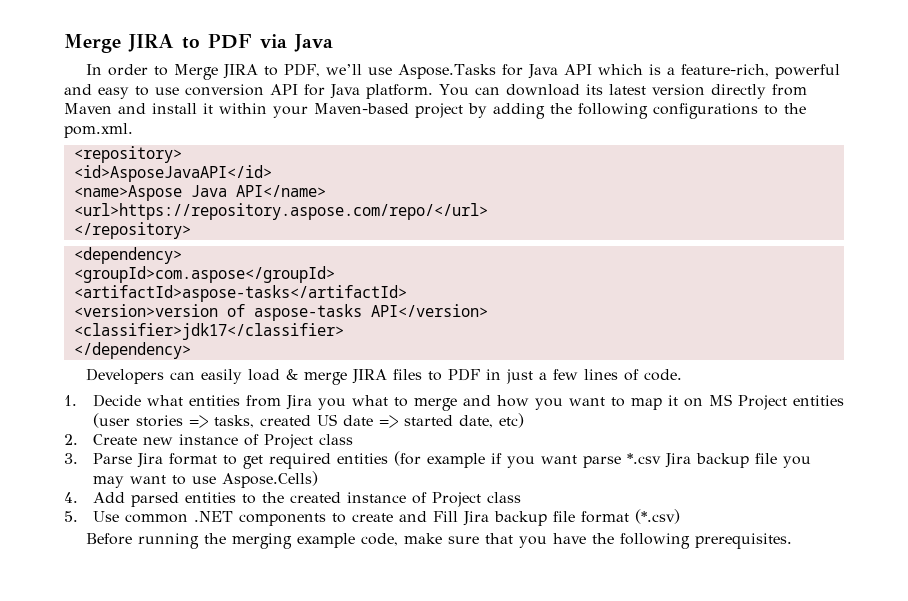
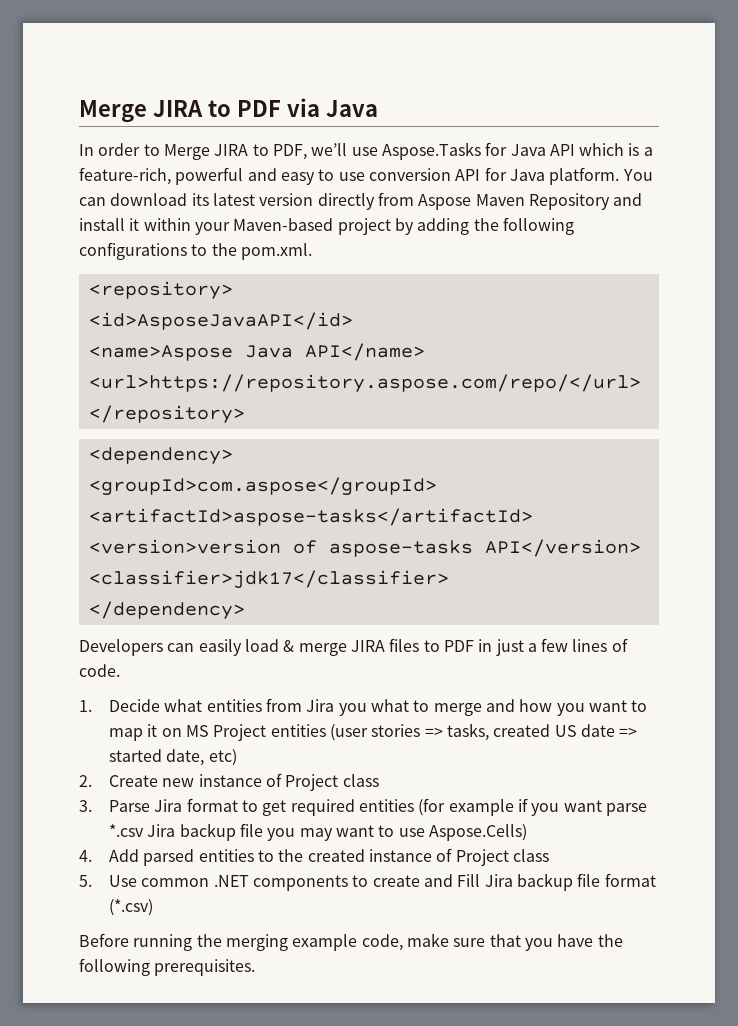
- You can download its latest version directly from Maven and install it within your Maven-based project by adding the following configurations to the pom.xml.
+ You can download its latest version directly from Aspose Maven Repository and install it within your Maven-based project by adding the following configurations to the pom.xml.

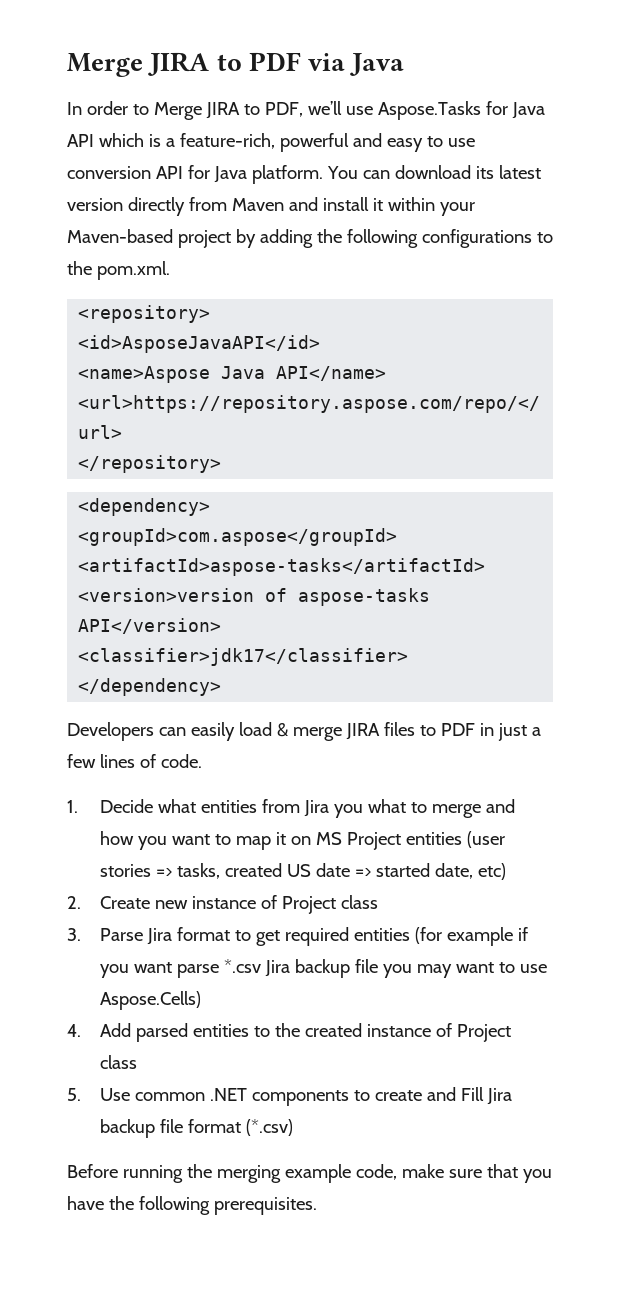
- You can download its latest version directly from Aspose Maven Repository and install it within your Maven-based project by adding the following configurations to the pom.xml.
+ You can download its latest version directly from Maven and install it within your Maven-based project by adding the following configurations to the pom.xml.

